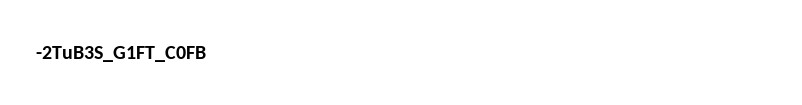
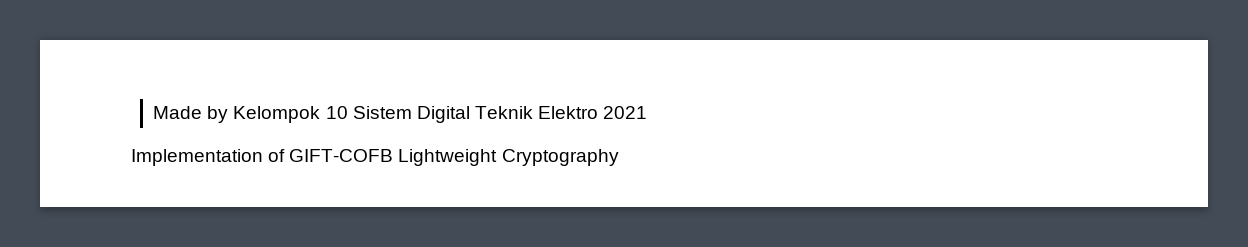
- -2TuB3S_G1FT_C0FB
+ Made by Kelompok 10 Sistem Digital Teknik Elektro 2021
+ Implementation of GIFT-COFB Lightweight Cryptography

